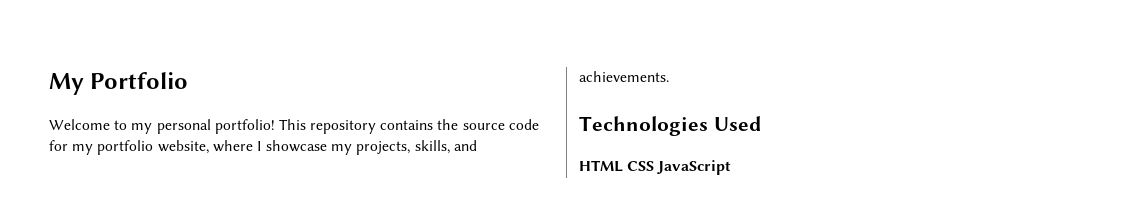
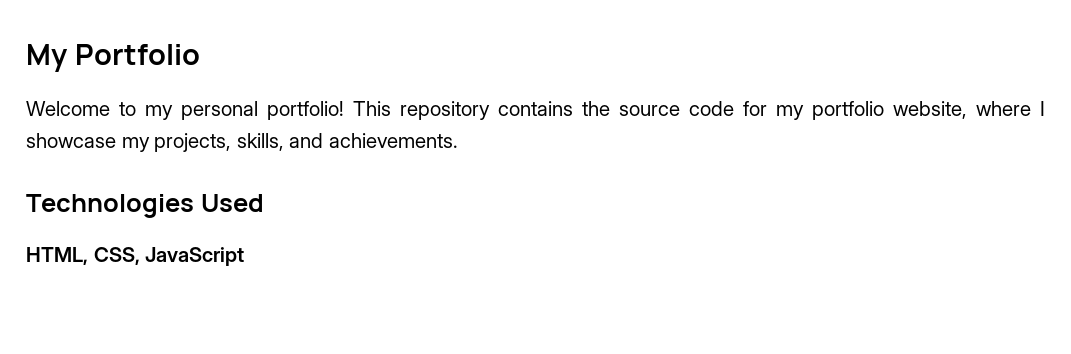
- HTML CSS JavaScript
+ HTML, CSS, JavaScript

